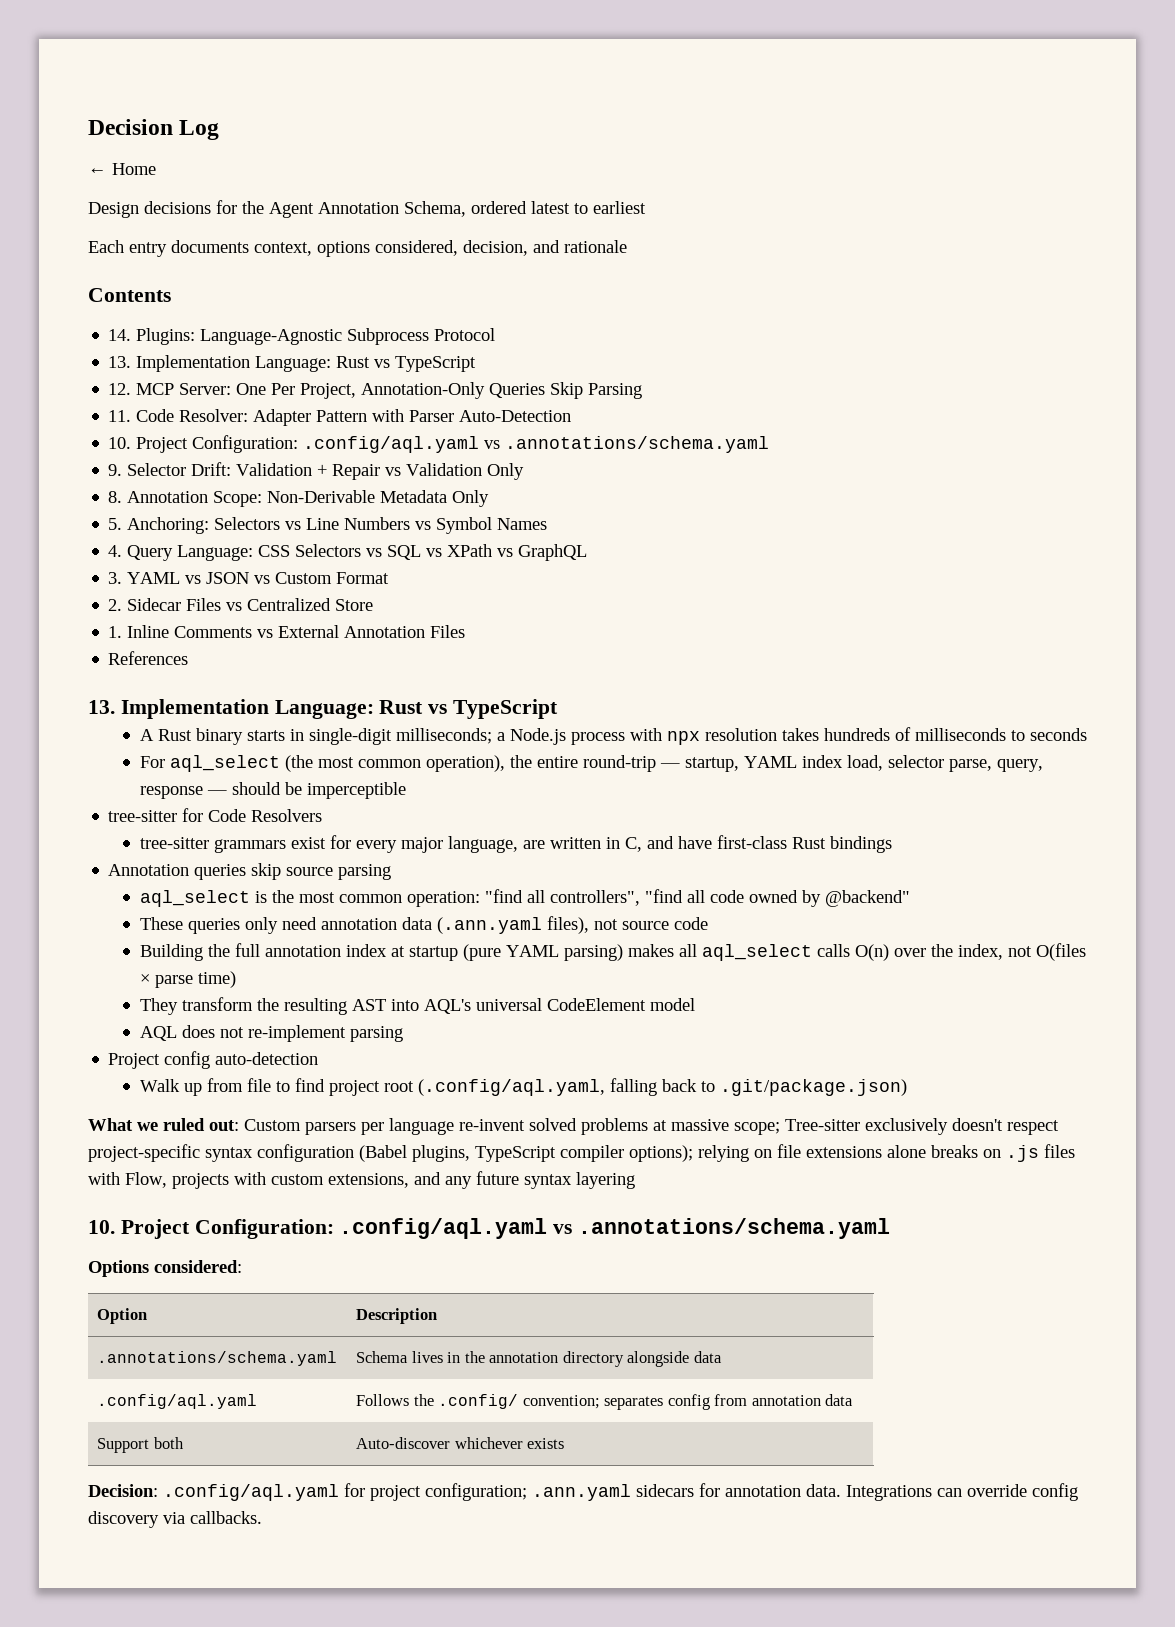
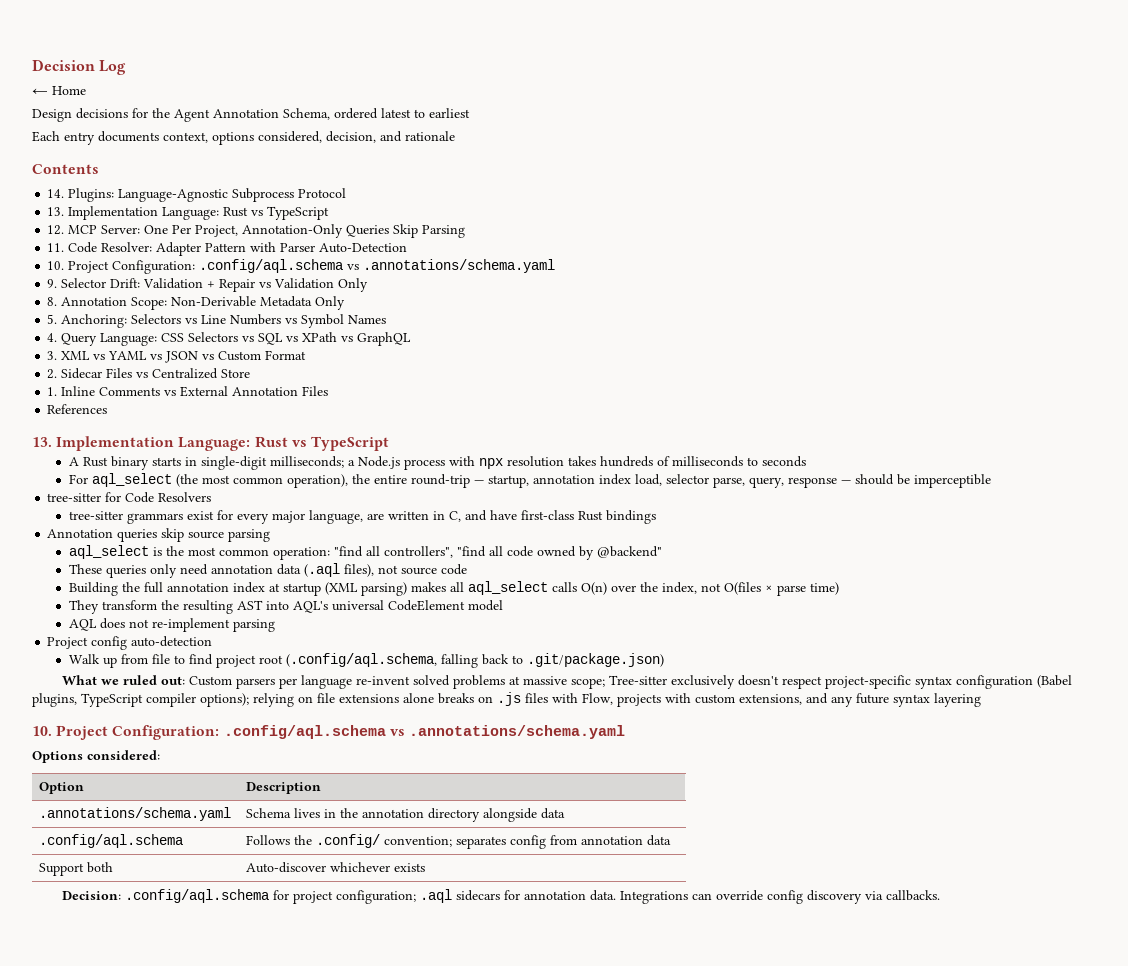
  11. Code Resolver: Adapter Pattern with Parser Auto-Detection
- 10. Project Configuration: .config/aql.yaml vs .annotations/schema.yaml
+ 10. Project Configuration: .config/aql.schema vs .annotations/schema.yaml
- 3. YAML vs JSON vs Custom Format
+ 3. XML vs YAML vs JSON vs Custom Format
- For aql_select (the most common operation), the entire round-trip — startup, YAML index load, selector parse, query, response — should be imperceptible
+ For aql_select (the most common operation), the entire round-trip — startup, annotation index load, selector parse, query, response — should be imperceptible
- These queries only need annotation data (.ann.yaml files), not source code
+ These queries only need annotation data (.aql files), not source code
- Building the full annotation index at startup (pure YAML parsing) makes all aql_select calls O(n) over the index, not O(files × parse time)
+ Building the full annotation index at startup (XML parsing) makes all aql_select calls O(n) over the index, not O(files × parse time)
- Walk up from file to find project root (.config/aql.yaml, falling back to .git/package.json)
+ Walk up from file to find project root (.config/aql.schema, falling back to .git/package.json)
  What we ruled out: Custom parsers per language re-invent solved problems at massive scope; Tree-sitter exclusively doesn't respect project-specific syntax configuration (Babel plugins, TypeScript compiler options); relying on file extensions alone breaks on .js files with Flow, projects with custom extensions, and any future syntax layering
- 10. Project Configuration: .config/aql.yaml vs .annotations/schema.yaml
+ 10. Project Configuration: .config/aql.schema vs .annotations/schema.yaml
- .config/aql.yaml | Follows the .config/ convention; separates config from annotation data
+ .config/aql.schema | Follows the .config/ convention; separates config from annotation data
- Decision: .config/aql.yaml for project configuration; .ann.yaml sidecars for annotation data.
+ Decision: .config/aql.schema for project configuration; .aql sidecars for annotation data.

